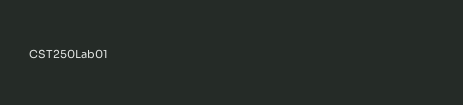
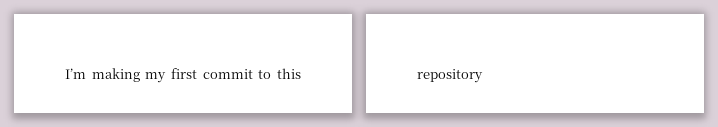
- CST250Lab01
+ I’m making my first commit to this repository

